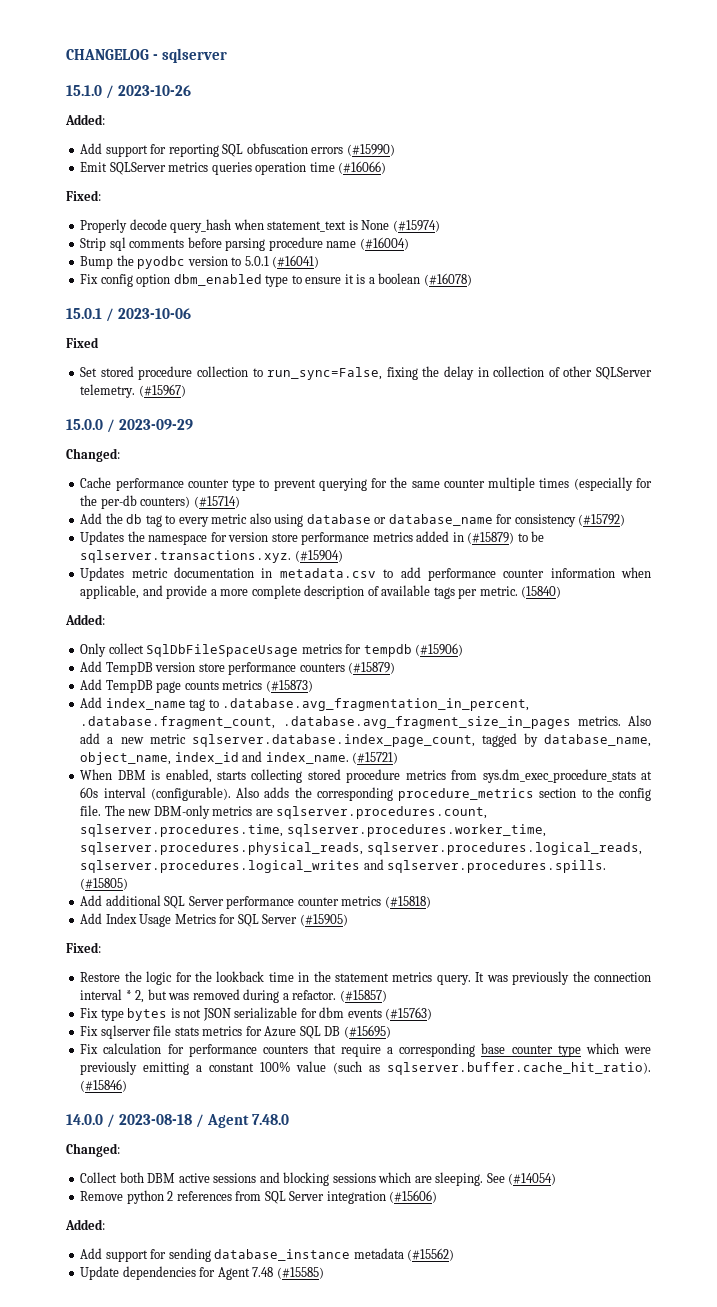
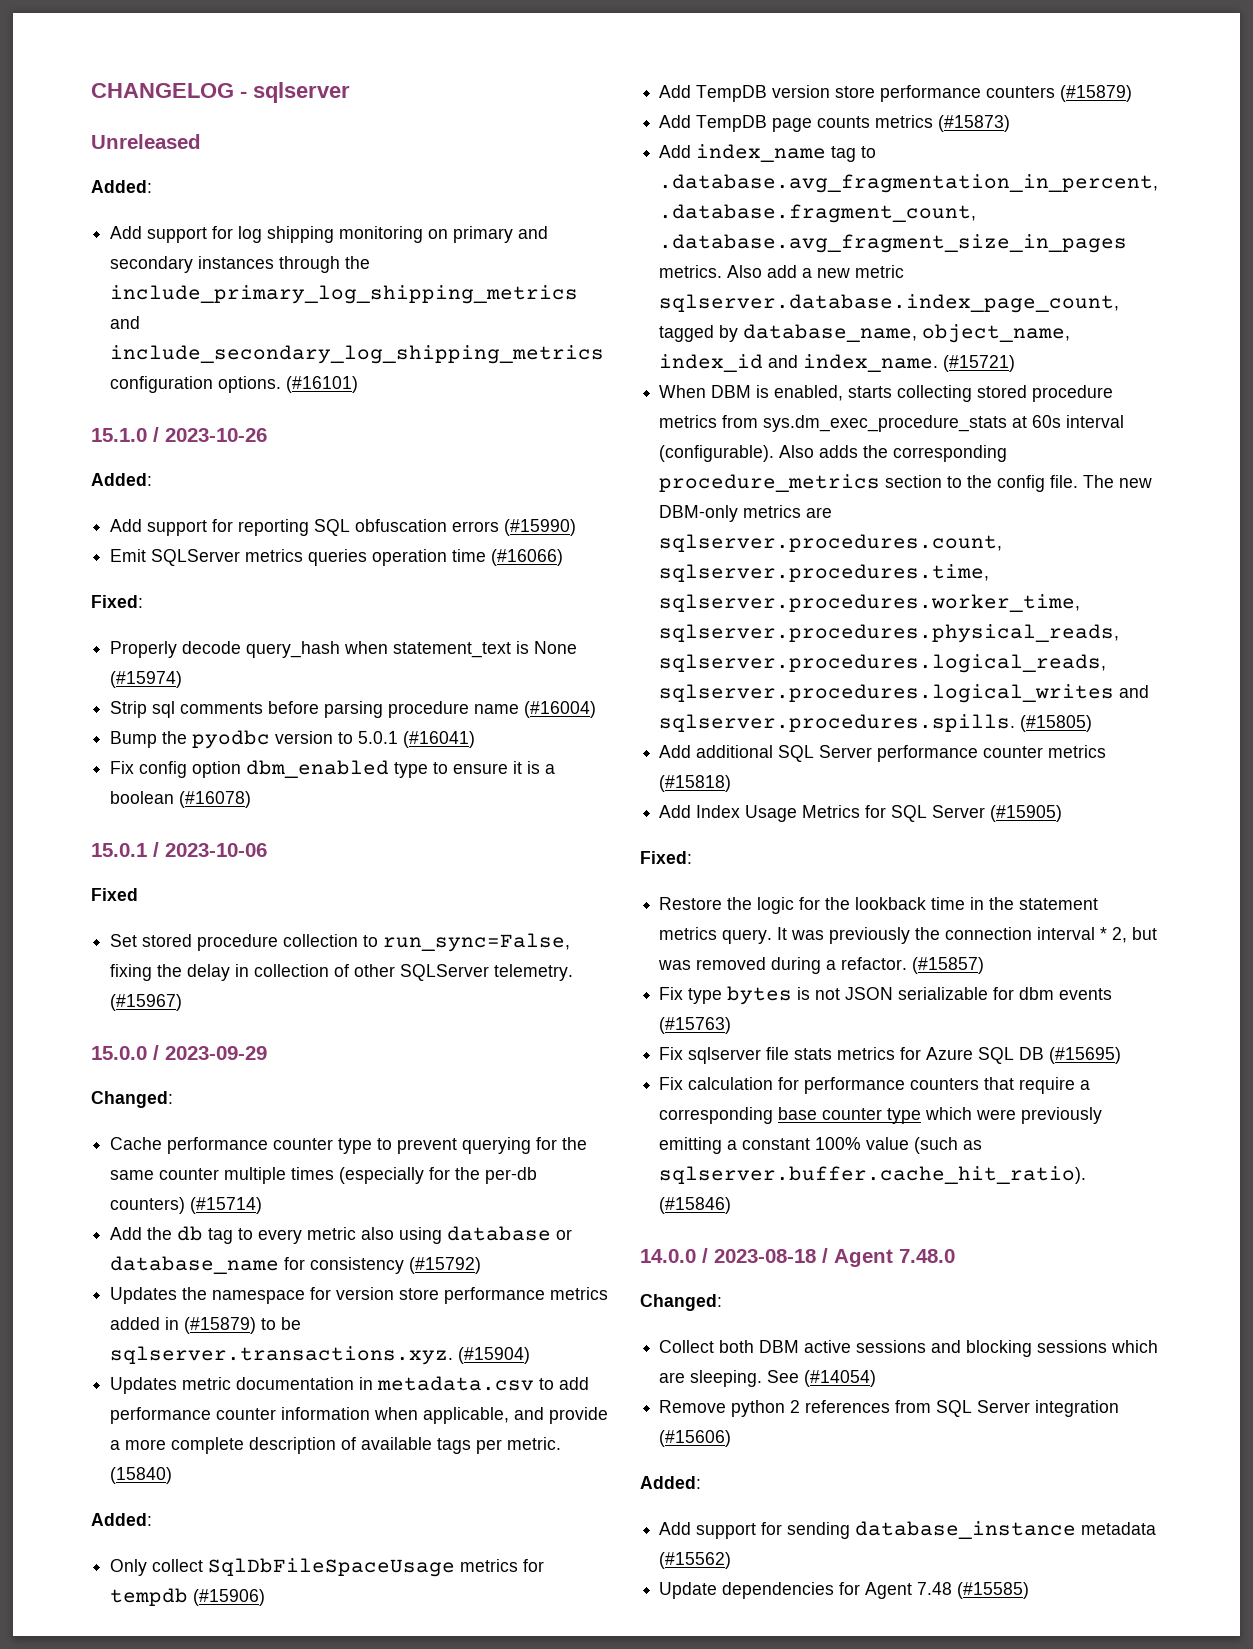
+ Unreleased
+ Added:
+ Add support for log shipping monitoring on primary and secondary instances through the include_primary_log_shipping_metrics and include_secondary_log_shipping_metrics configuration options. (#16101)

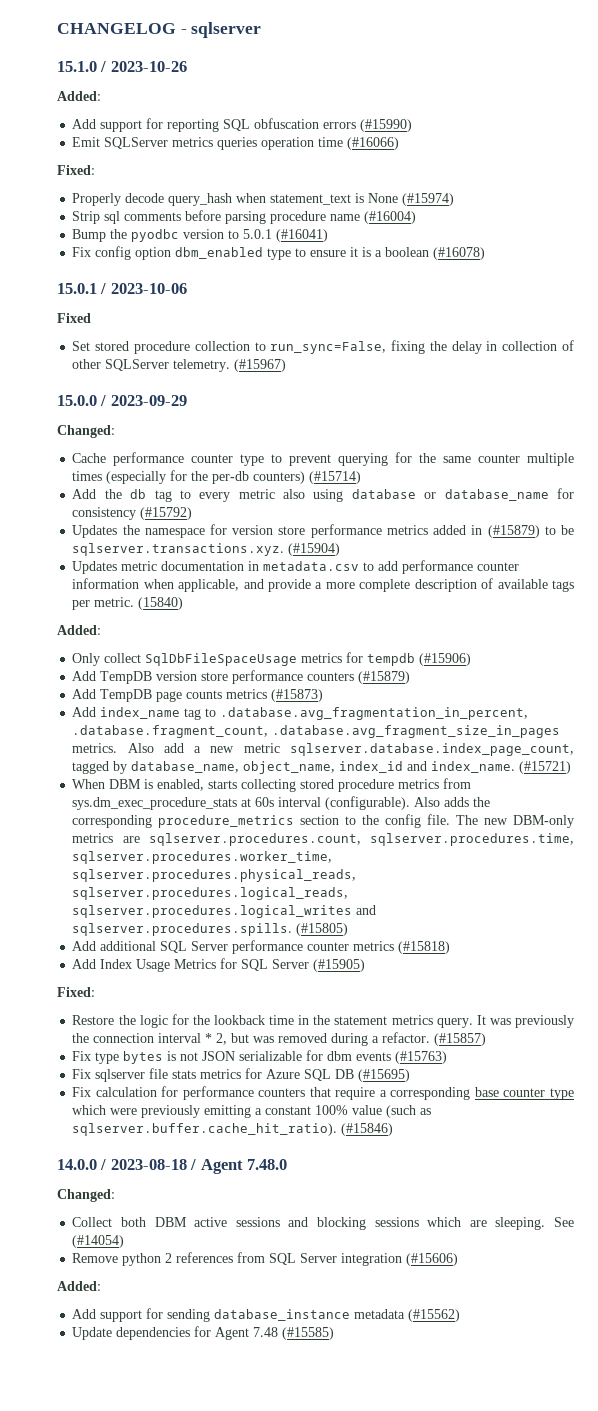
- Unreleased
- Added:
- Add support for log shipping monitoring on primary and secondary instances through the include_primary_log_shipping_metrics and include_secondary_log_shipping_metrics configuration options. (#16101)

